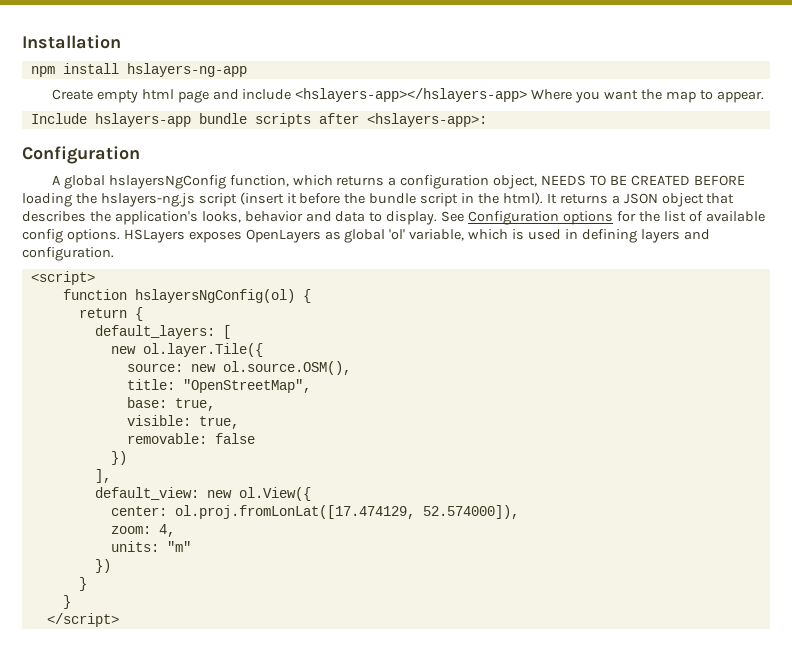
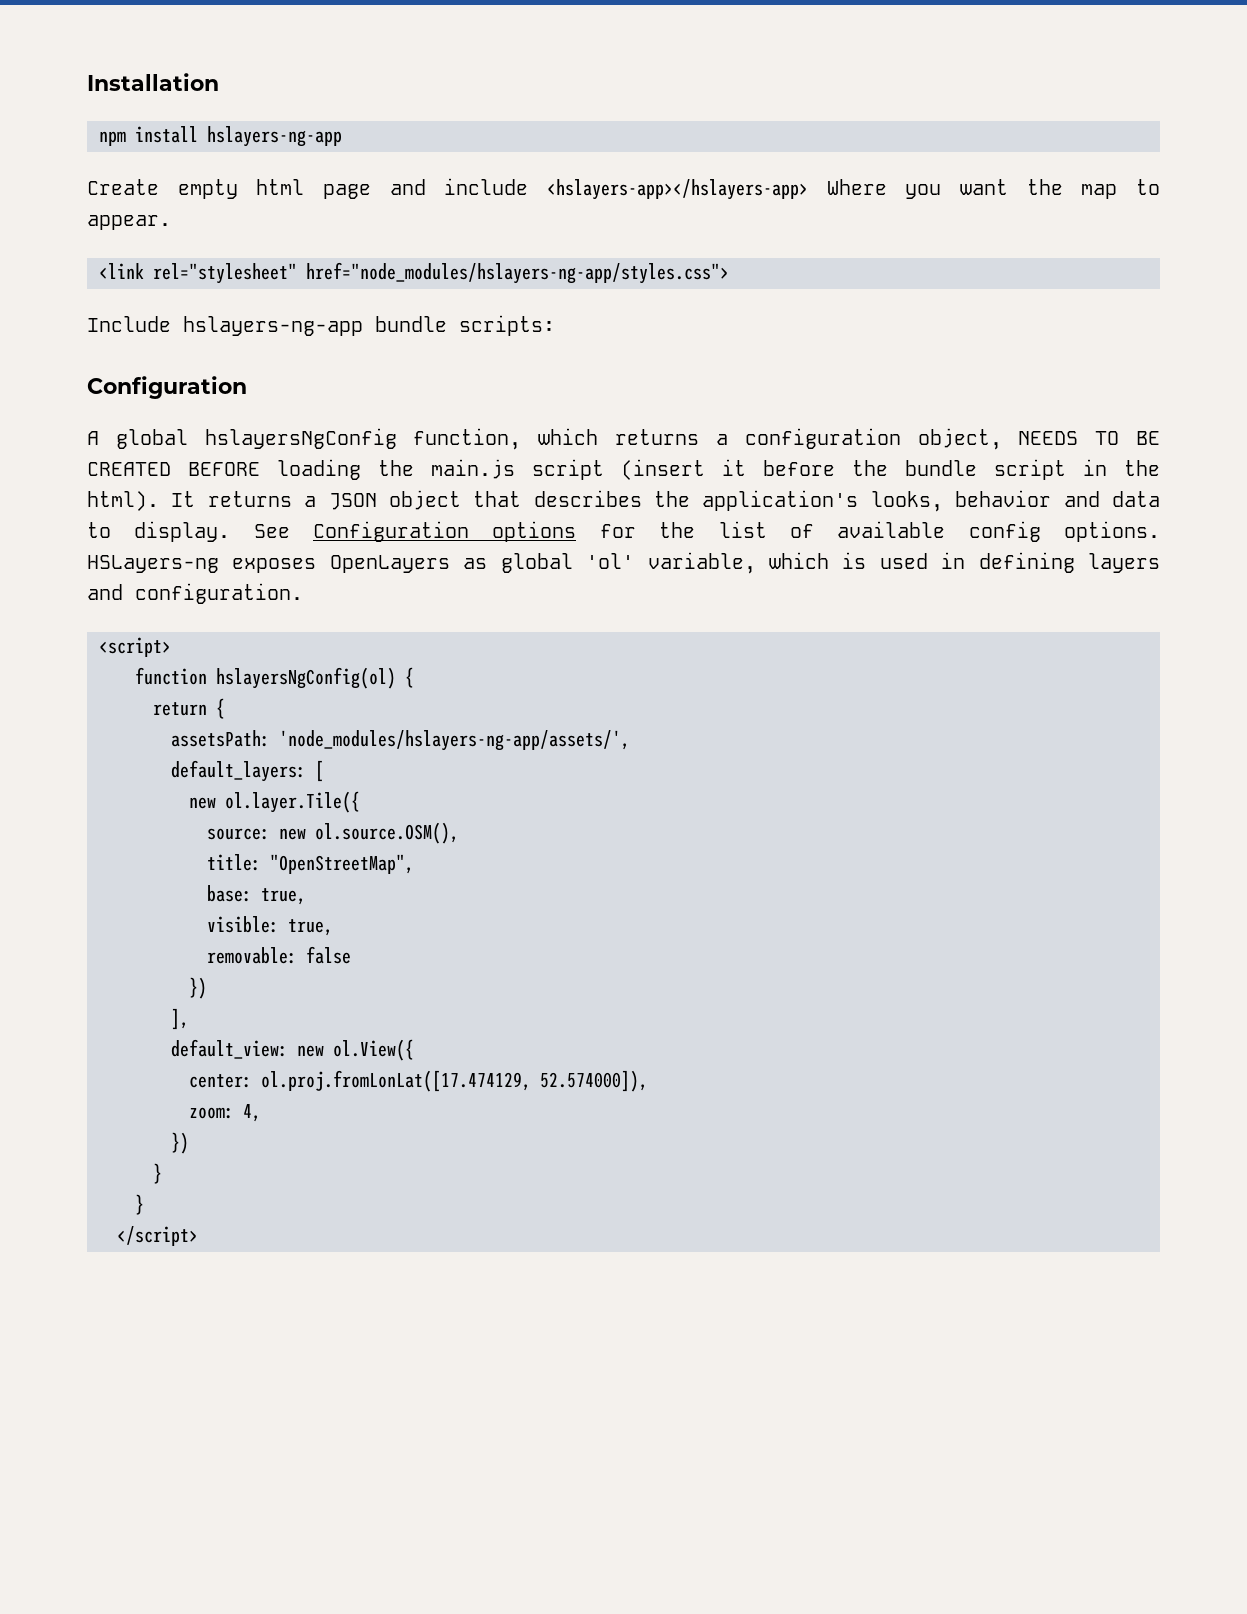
- Include hslayers-app bundle scripts after <hslayers-app>:
+ <link rel="stylesheet" href="node_modules/hslayers-ng-app/styles.css">
+ Include hslayers-ng-app bundle scripts:
- A global hslayersNgConfig function, which returns a configuration object, NEEDS TO BE CREATED BEFORE loading the hslayers-ng.js script (insert it before the bundle script in the html).
+ A global hslayersNgConfig function, which returns a configuration object, NEEDS TO BE CREATED BEFORE loading the main.js script (insert it before the bundle script in the html).
- HSLayers exposes OpenLayers as global 'ol' variable, which is used in defining layers and configuration.
+ HSLayers-ng exposes OpenLayers as global 'ol' variable, which is used in defining layers and configuration.
+ assetsPath: 'node_modules/hslayers-ng-app/assets/',
- units: "m"

